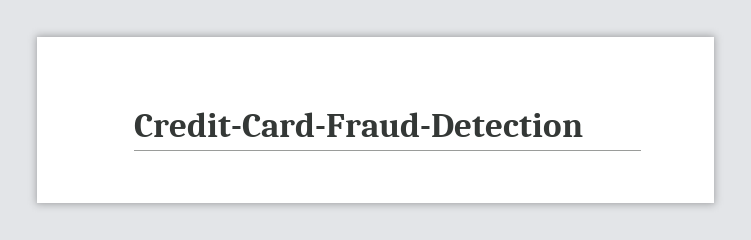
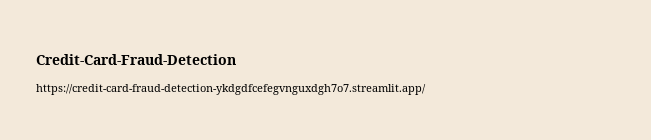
+ https://credit-card-fraud-detection-ykdgdfcefegvnguxdgh7o7.streamlit.app/

